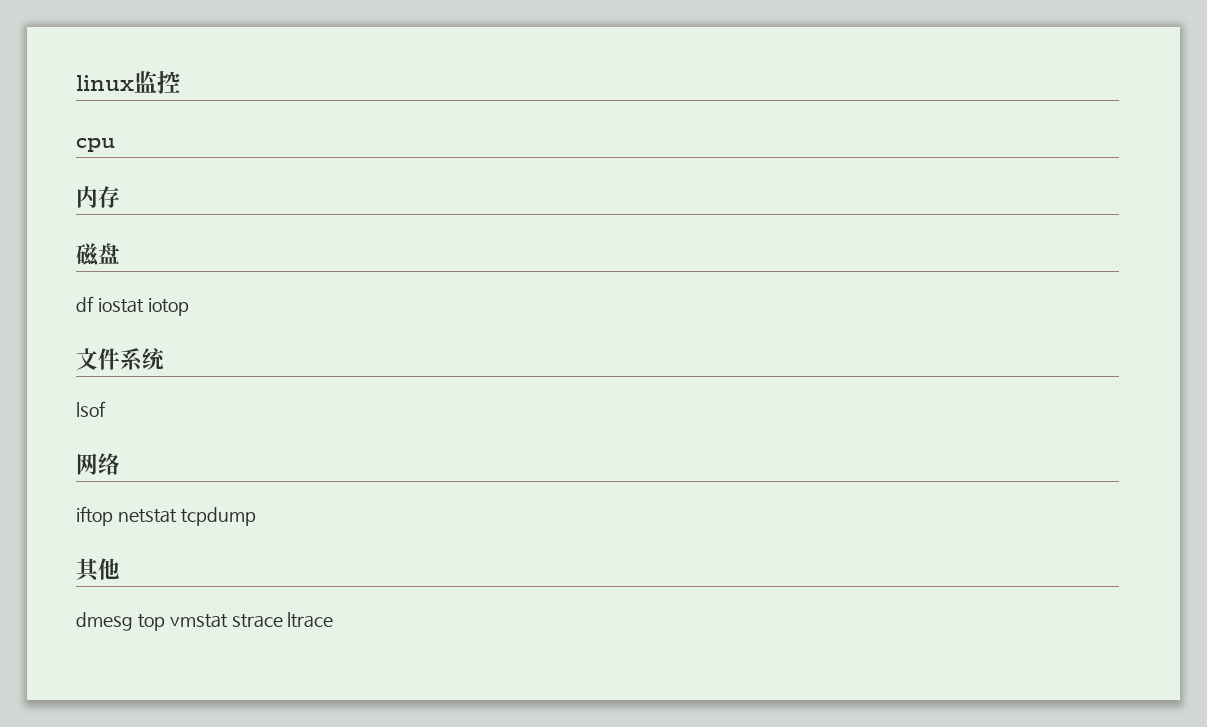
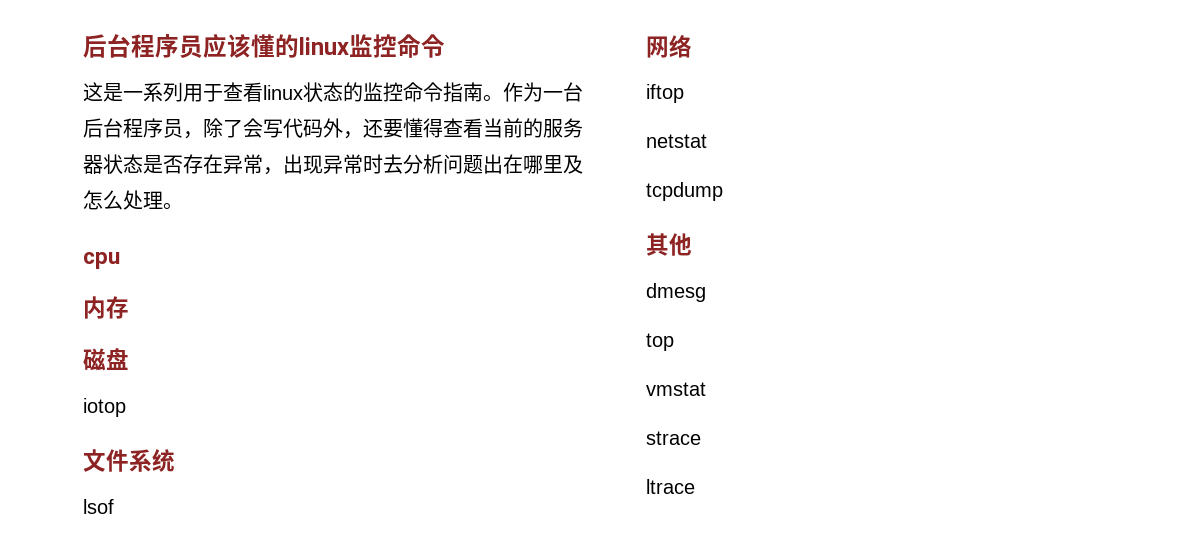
- linux监控
+ 后台程序员应该懂的linux监控命令
+ 这是一系列用于查看linux状态的监控命令指南。作为一台后台程序员，除了会写代码外，还要懂得查看当前的服务器状态是否存在异常，出现异常时去分析问题出在哪里及怎么处理。
- df iostat iotop
+ iotop
- iftop netstat tcpdump
+ iftop
+ netstat
+ tcpdump
- dmesg top vmstat strace ltrace
+ dmesg
+ top
+ vmstat
+ strace
+ ltrace

